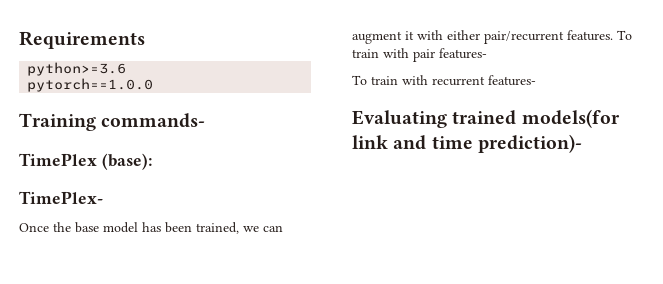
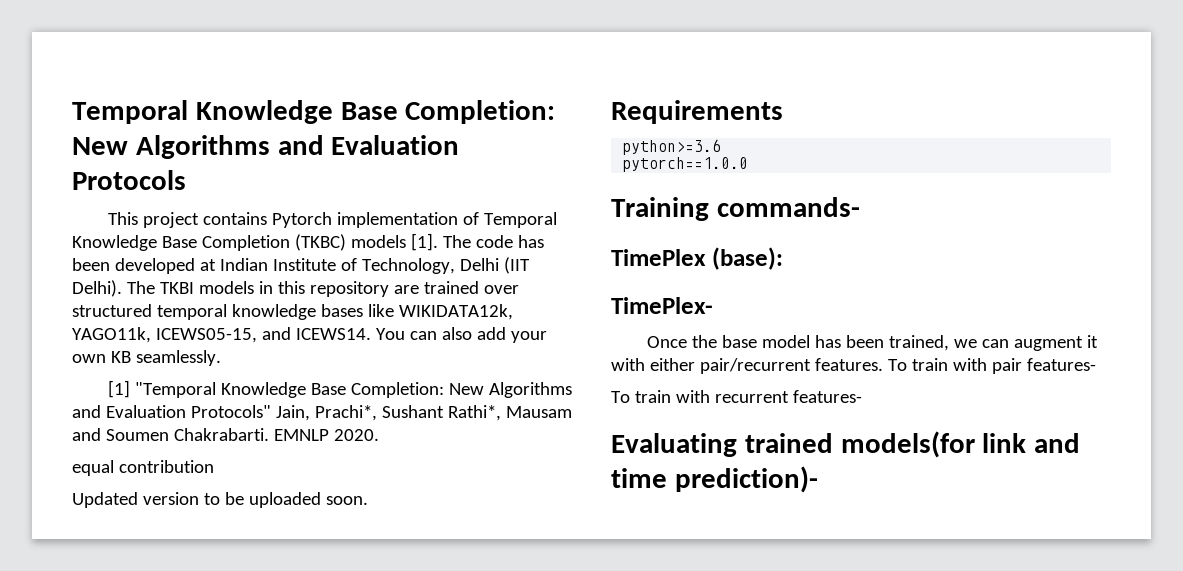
+ Temporal Knowledge Base Completion: New Algorithms and Evaluation Protocols
+ This project contains Pytorch implementation of Temporal Knowledge Base Completion (TKBC) models [1]. The code has been developed at Indian Institute of Technology, Delhi (IIT Delhi). The TKBI models in this repository are trained over structured temporal knowledge bases like WIKIDATA12k, YAGO11k, ICEWS05-15, and ICEWS14. You can also add your own KB seamlessly.
+ [1] "Temporal Knowledge Base Completion: New Algorithms and Evaluation Protocols" Jain, Prachi*, Sushant Rathi*, Mausam and Soumen Chakrabarti. EMNLP 2020.
+ equal contribution
+ Updated version to be uploaded soon.

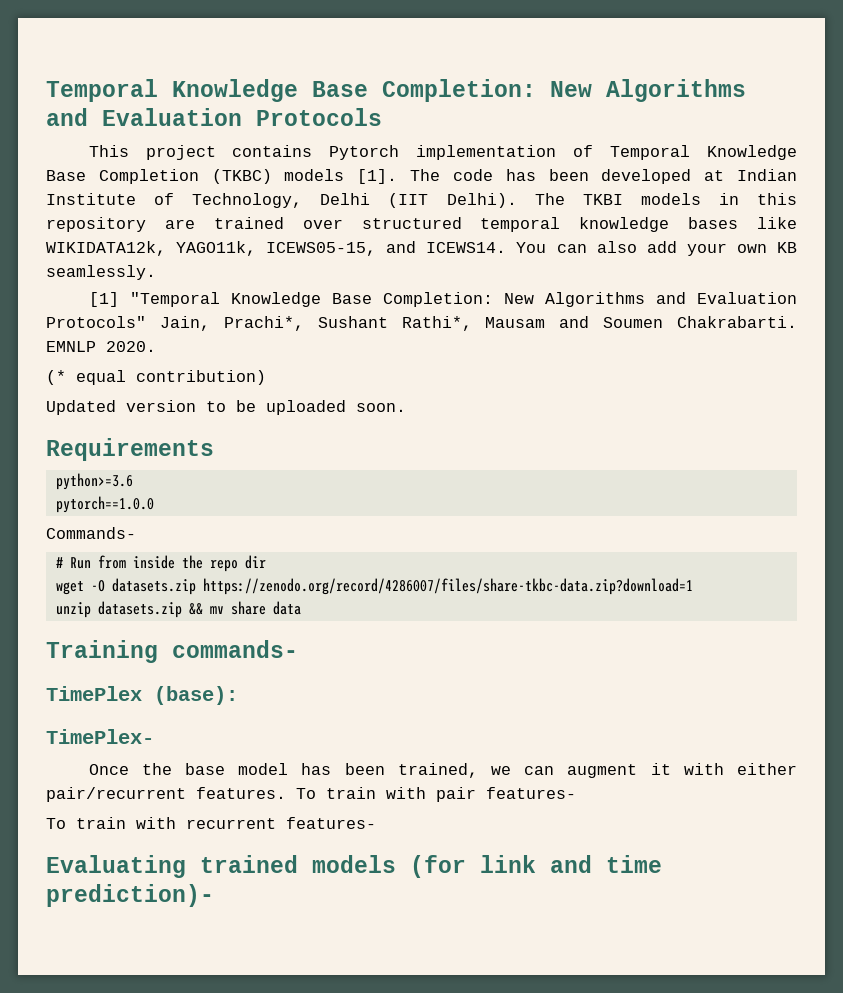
- equal contribution
+ (* equal contribution)
+ Commands-
+ # Run from inside the repo dir
+ wget -O datasets.zip https://zenodo.org/record/4286007/files/share-tkbc-data.zip?download=1
+ unzip datasets.zip && mv share data
- Evaluating trained models(for link and time prediction)-
+ Evaluating trained models (for link and time prediction)-

